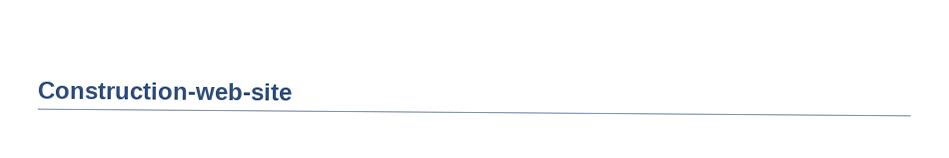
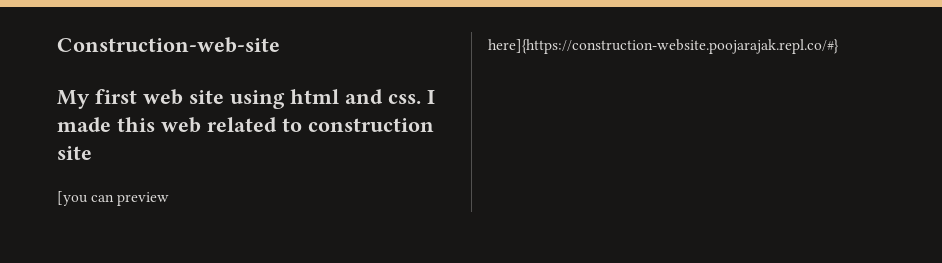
+ My first web site using html and css. I made this web related to construction site
+ [you can preview here]{https://construction-website.poojarajak.repl.co/#}

